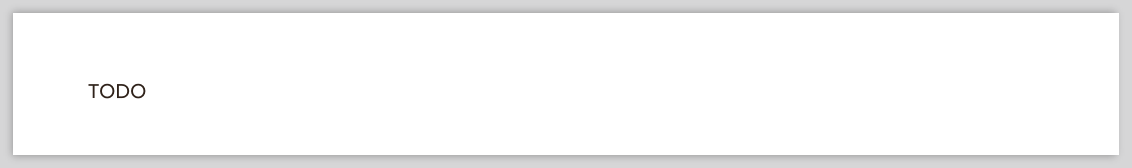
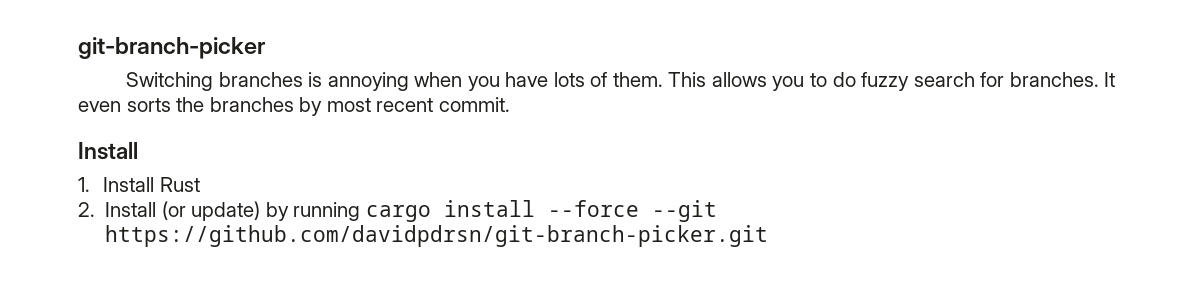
- TODO
+ git-branch-picker
+ Switching branches is annoying when you have lots of them. This allows you to do fuzzy search for branches. It even sorts the branches by most recent commit.
+ Install
+ 1. Install Rust
+ 2. Install (or update) by running cargo install --force --git https://github.com/davidpdrsn/git-branch-picker.git

